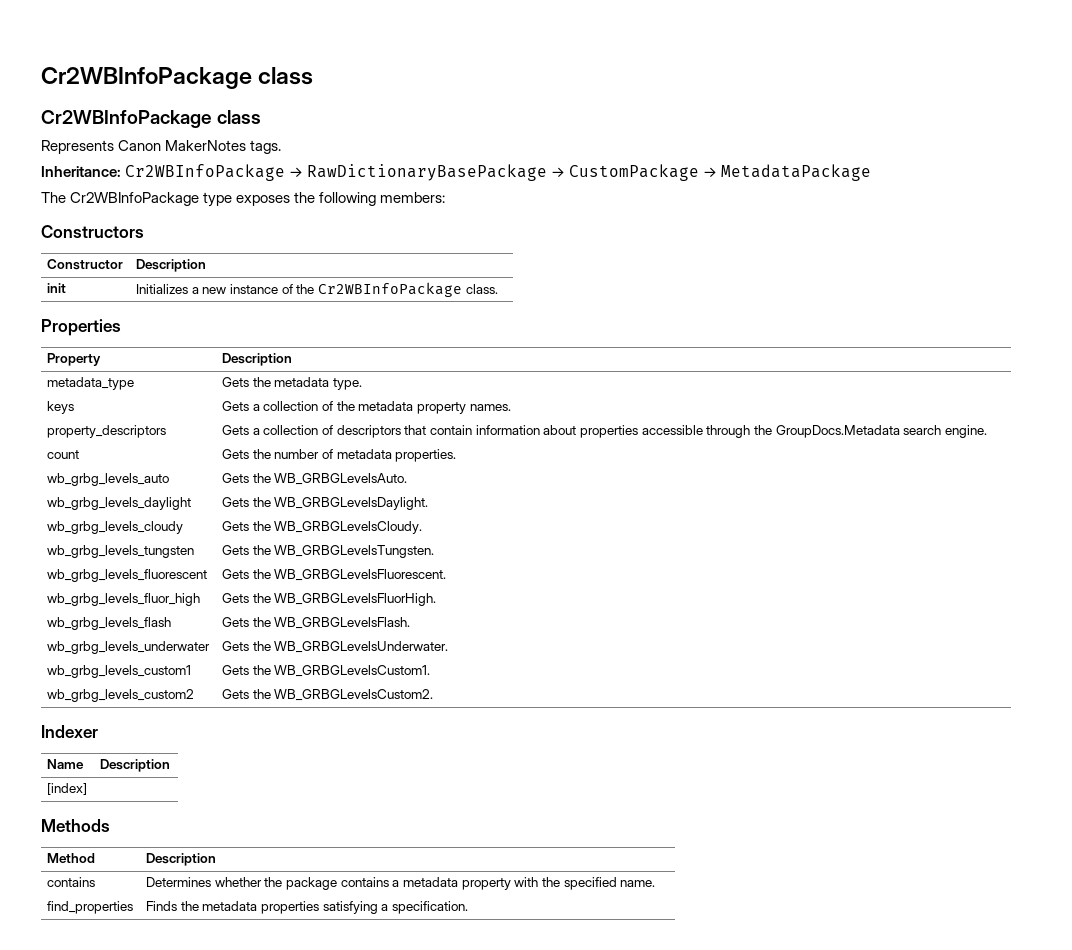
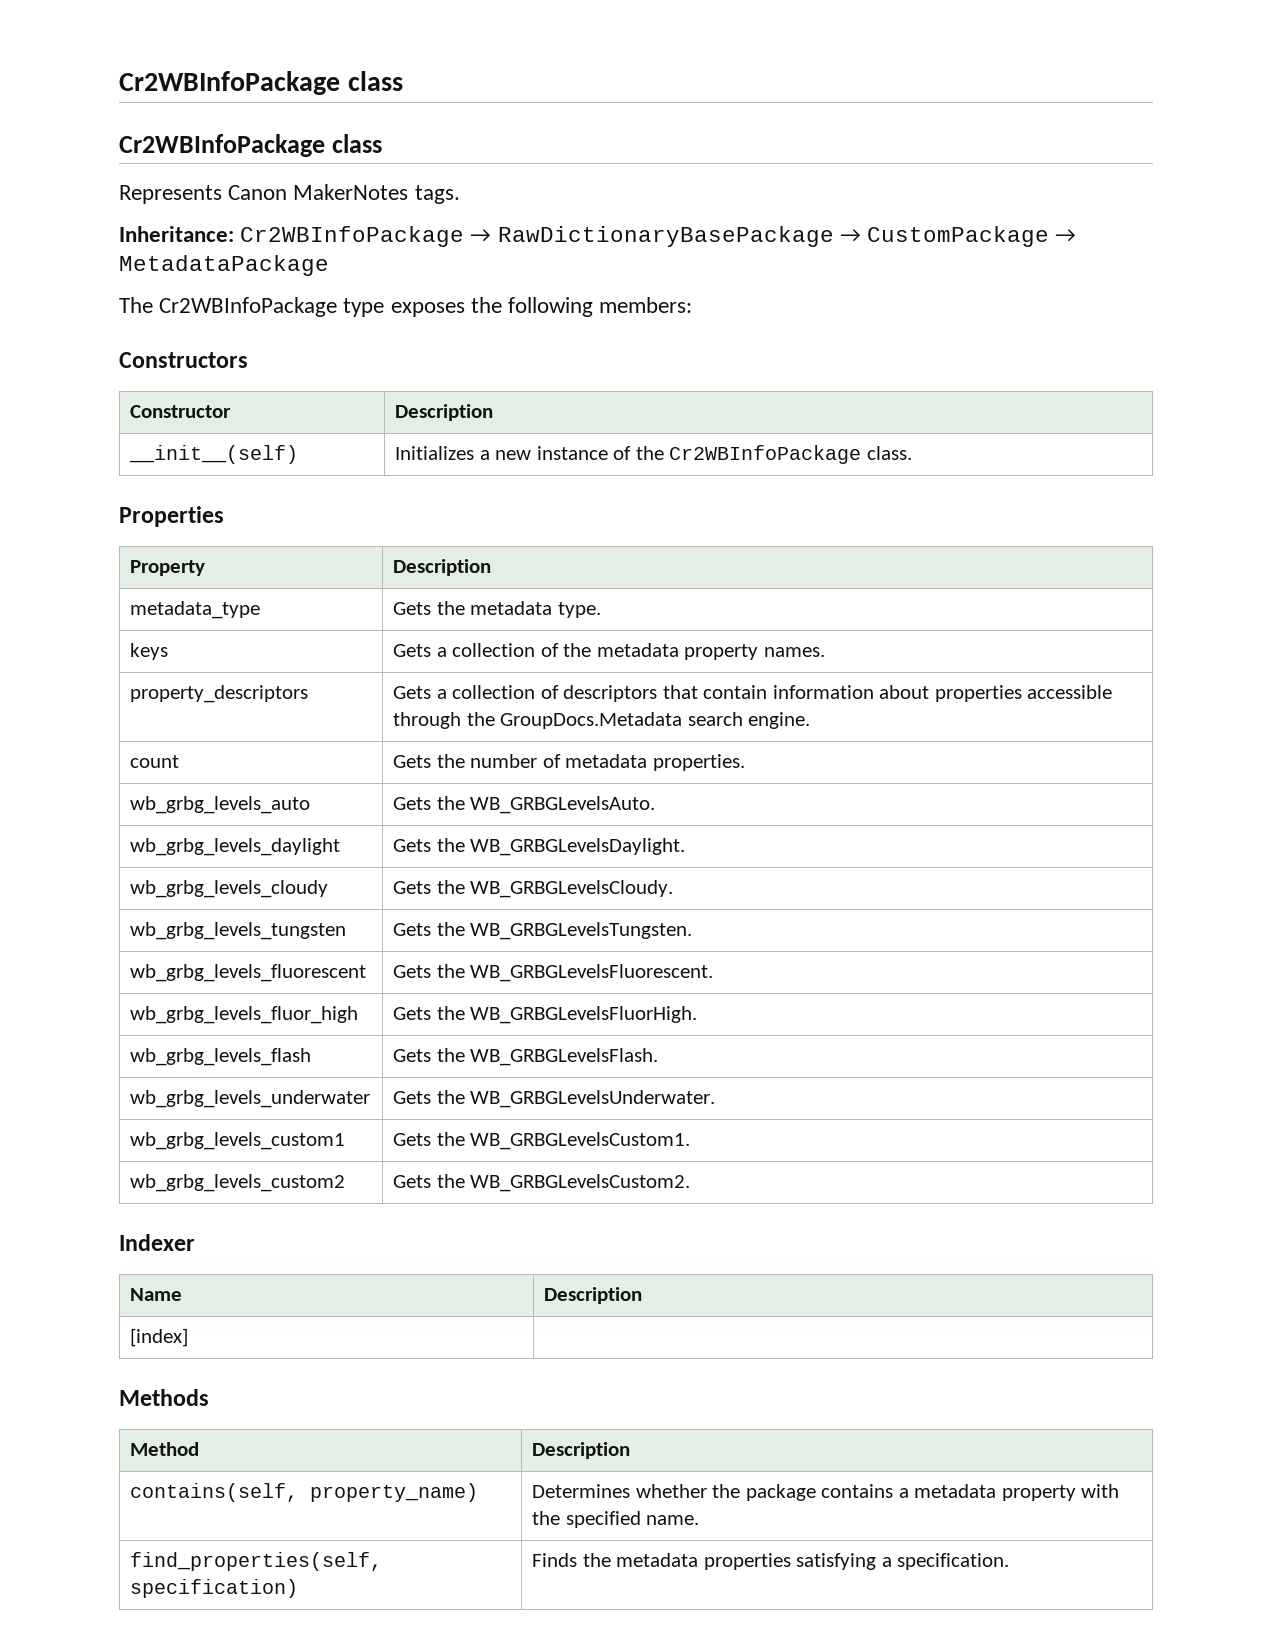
- init | Initializes a new instance of the Cr2WBInfoPackage class.
+ __init__(self) | Initializes a new instance of the Cr2WBInfoPackage class.
- contains | Determines whether the package contains a metadata property with the specified name.
+ contains(self, property_name) | Determines whether the package contains a metadata property with the specified name.
- find_properties | Finds the metadata properties satisfying a specification.
+ find_properties(self, specification) | Finds the metadata properties satisfying a specification.

